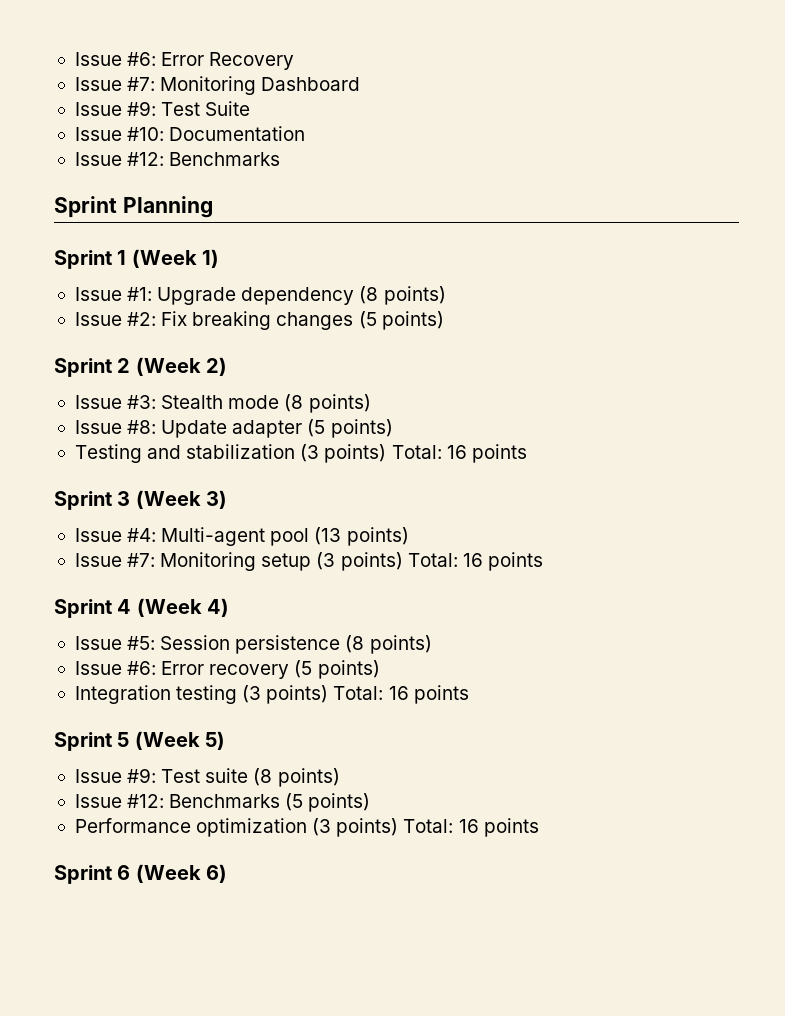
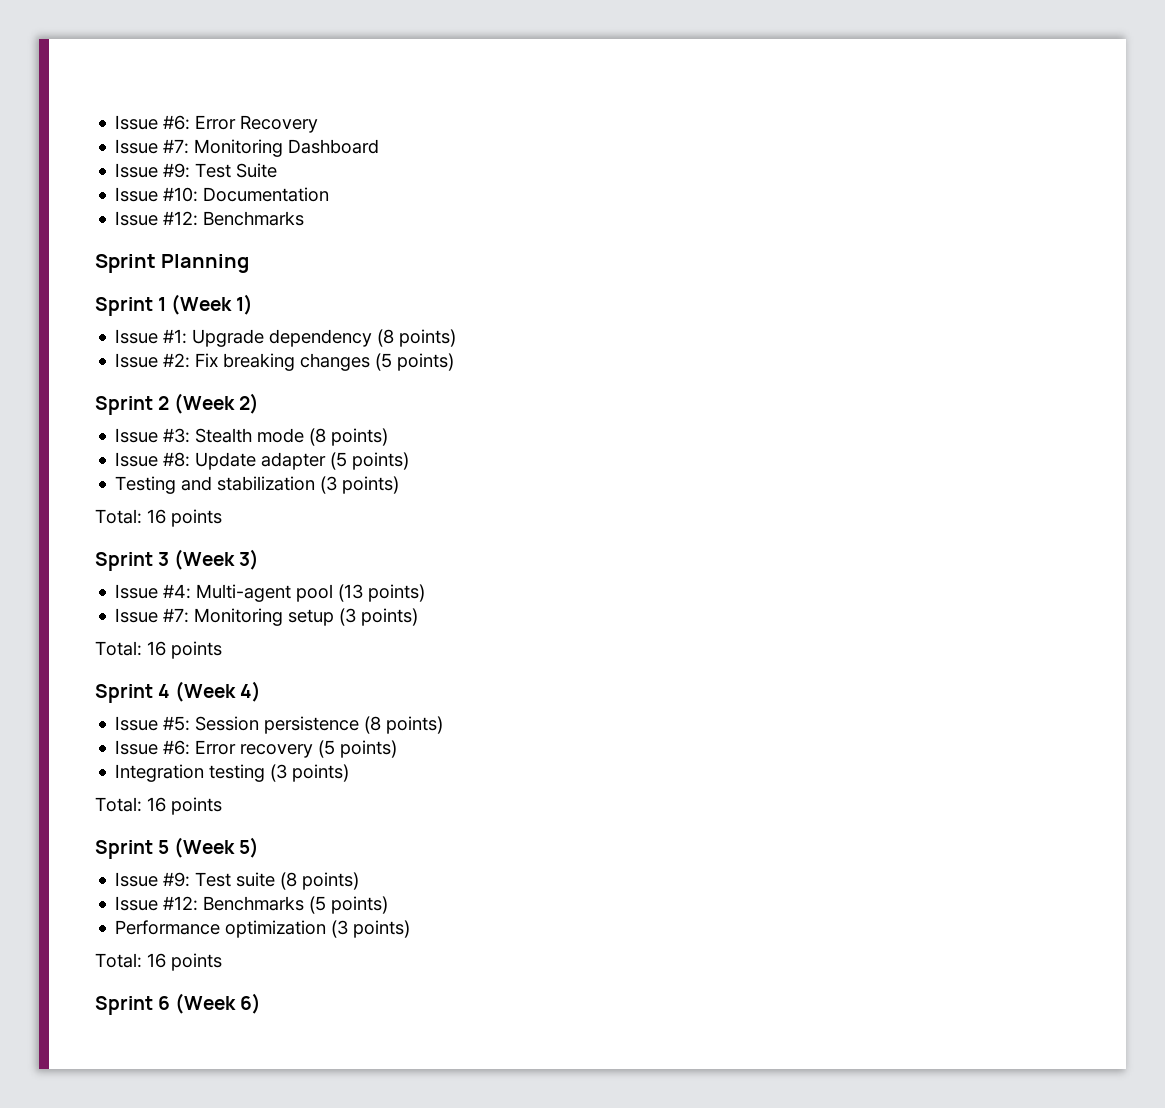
- Testing and stabilization (3 points) Total: 16 points
+ Testing and stabilization (3 points)
+ Total: 16 points
- Issue #7: Monitoring setup (3 points) Total: 16 points
+ Issue #7: Monitoring setup (3 points)
+ Total: 16 points
- Integration testing (3 points) Total: 16 points
+ Integration testing (3 points)
+ Total: 16 points
- Performance optimization (3 points) Total: 16 points
+ Performance optimization (3 points)
+ Total: 16 points

